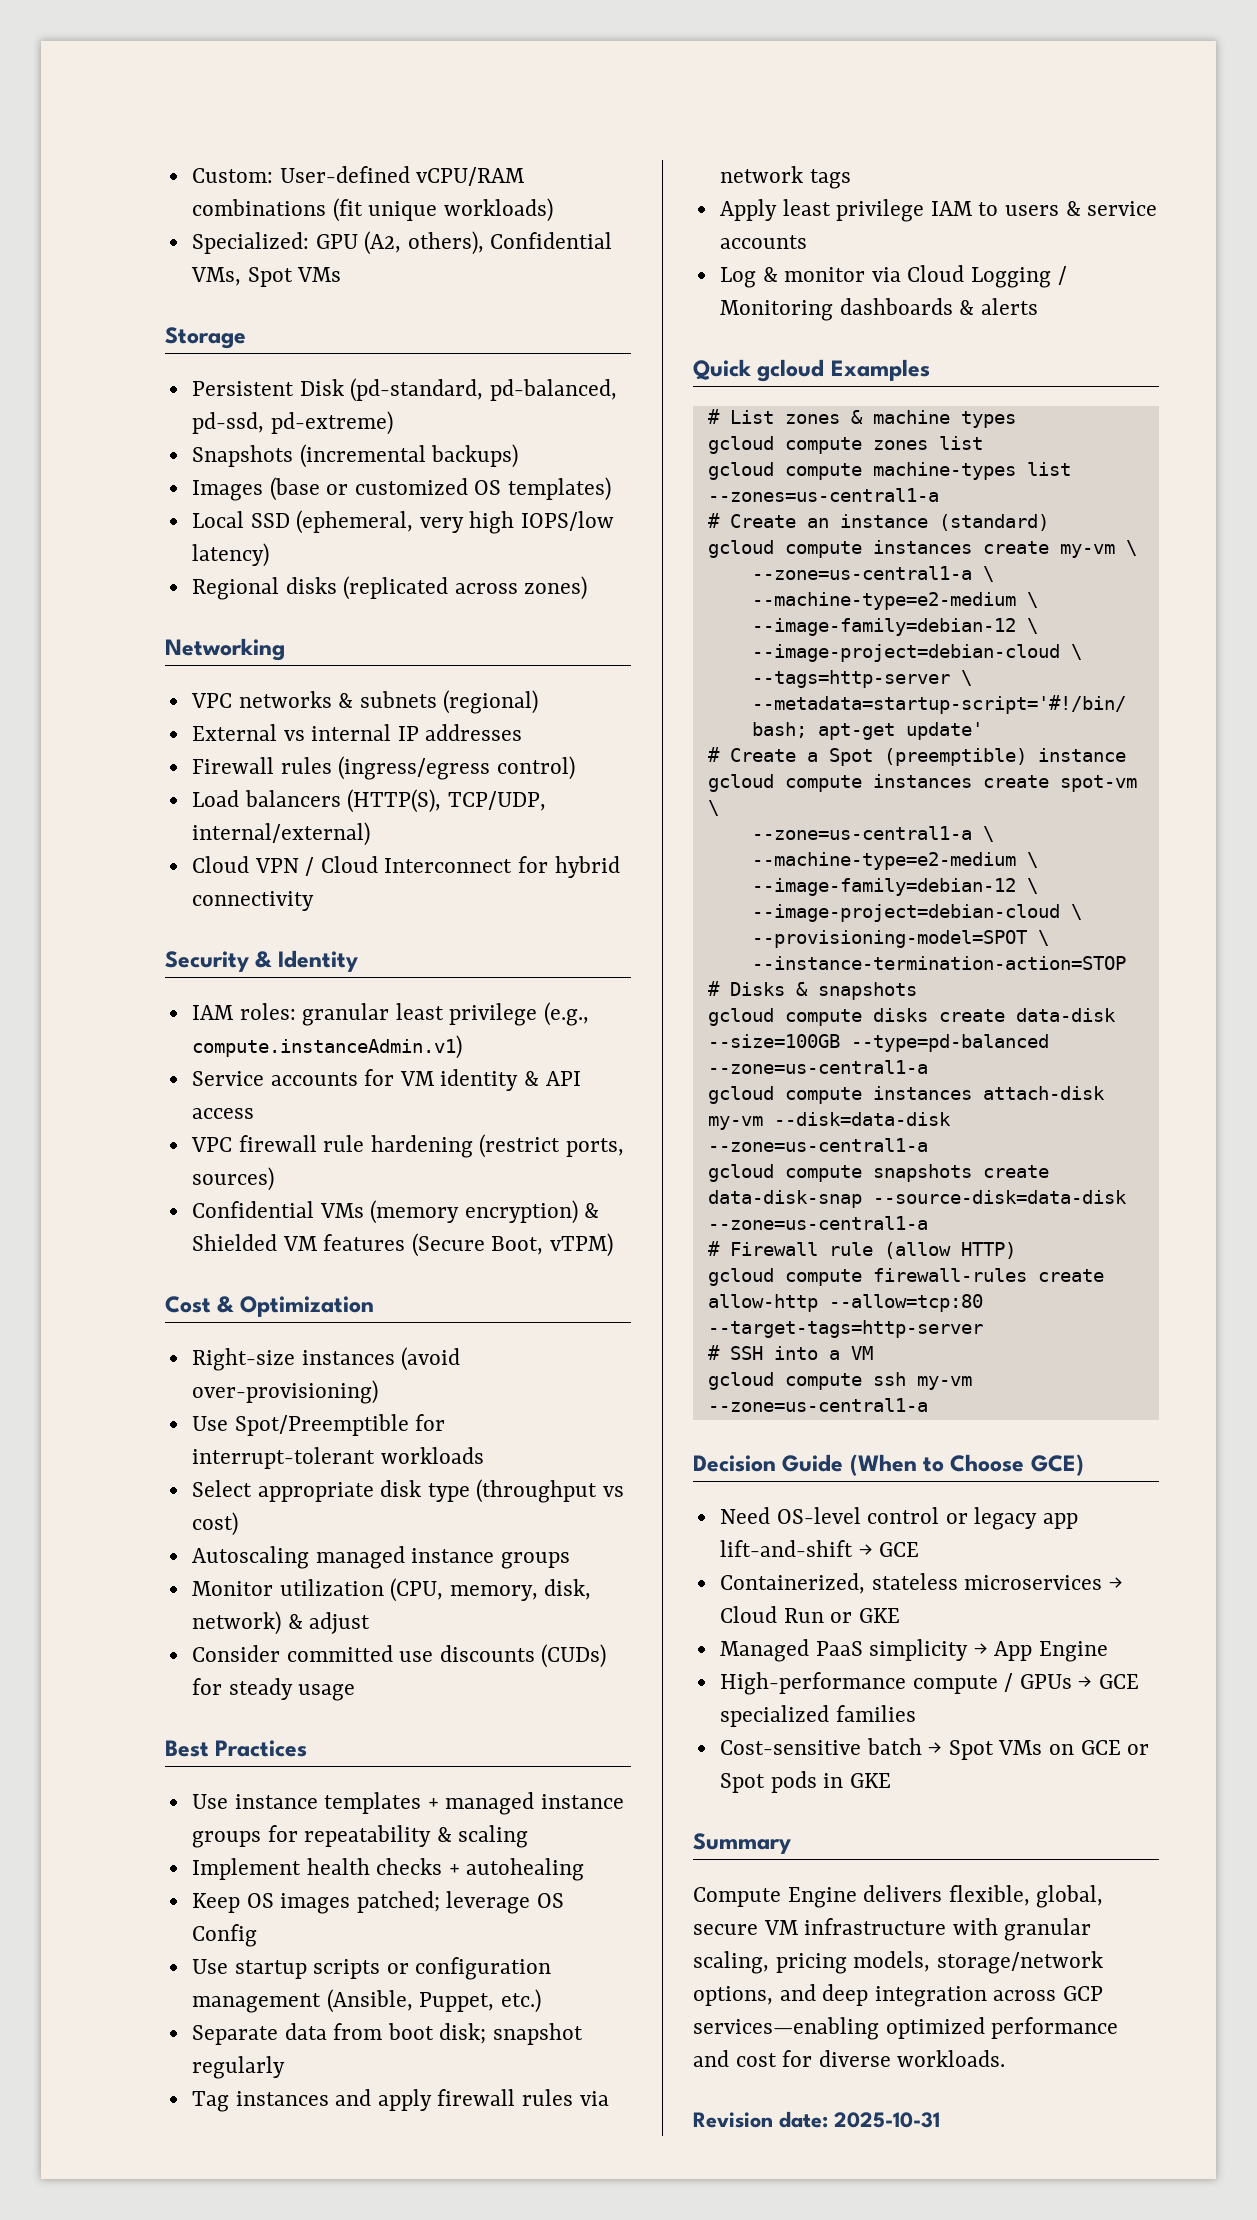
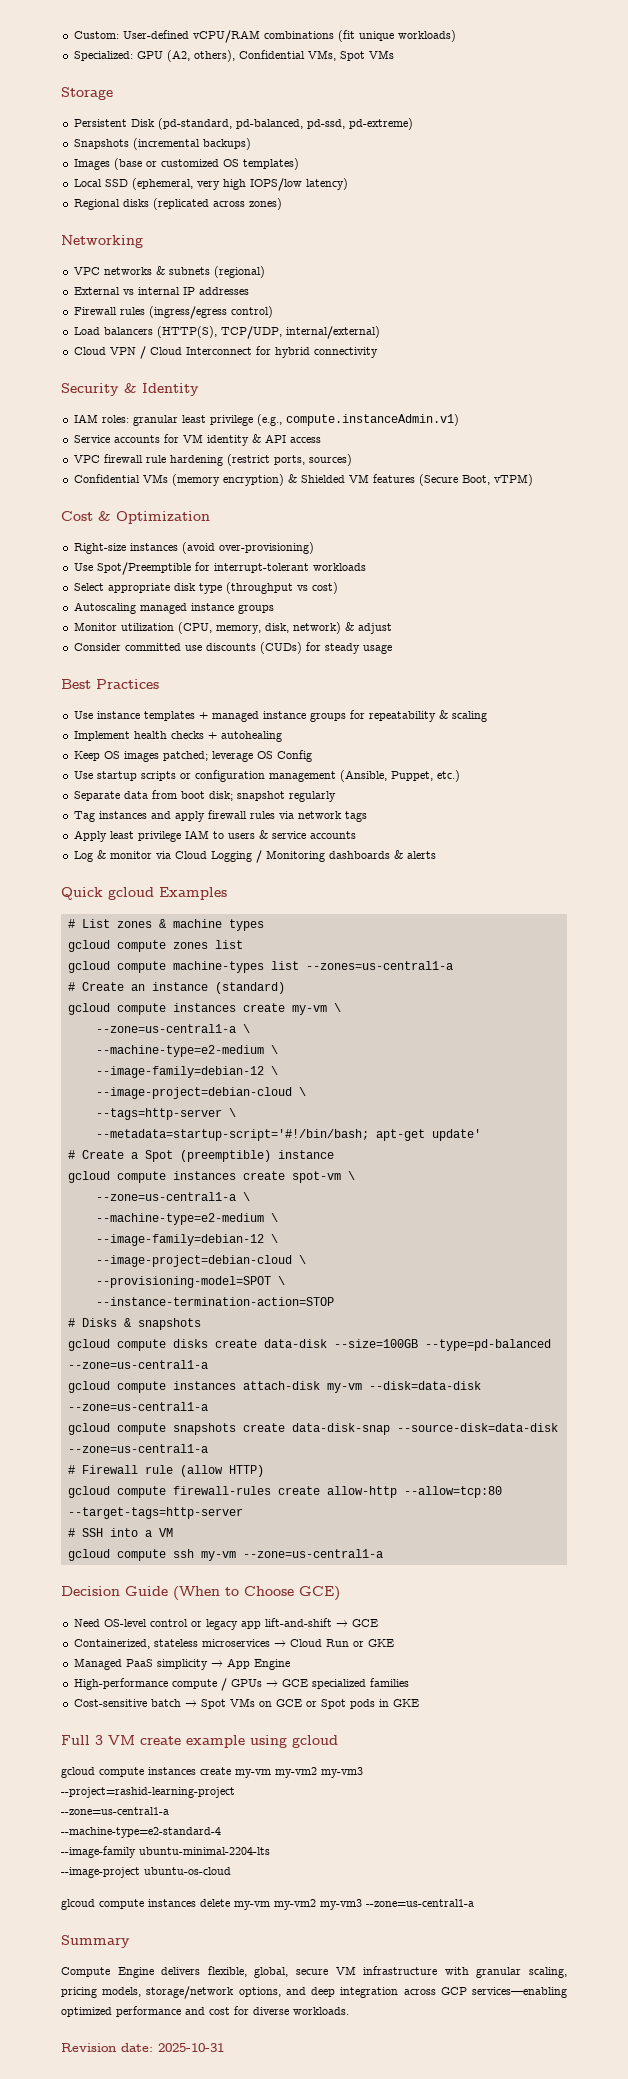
+ Full 3 VM create example using gcloud
+ gcloud compute instances create my-vm my-vm2 my-vm3
+ --project=rashid-learning-project
+ --zone=us-central1-a
+ --machine-type=e2-standard-4
+ --image-family ubuntu-minimal-2204-lts
+ --image-project ubuntu-os-cloud
+ glcoud compute instances delete my-vm my-vm2 my-vm3 --zone=us-central1-a

